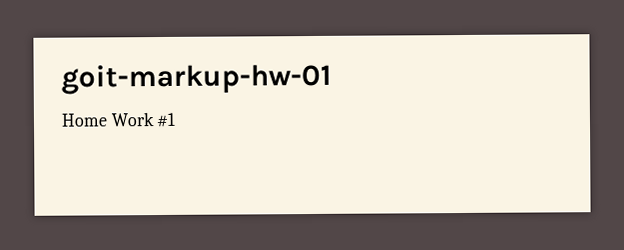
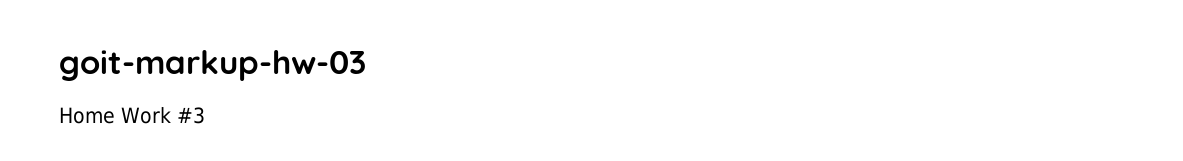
- goit-markup-hw-01
+ goit-markup-hw-03
- Home Work #1
+ Home Work #3

